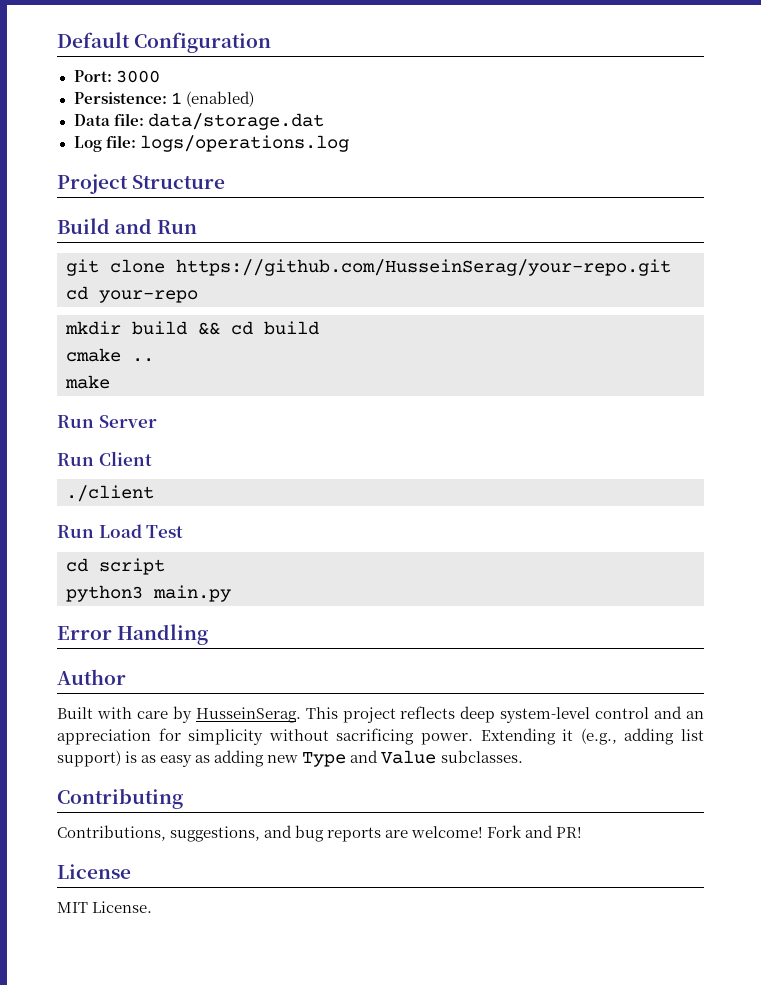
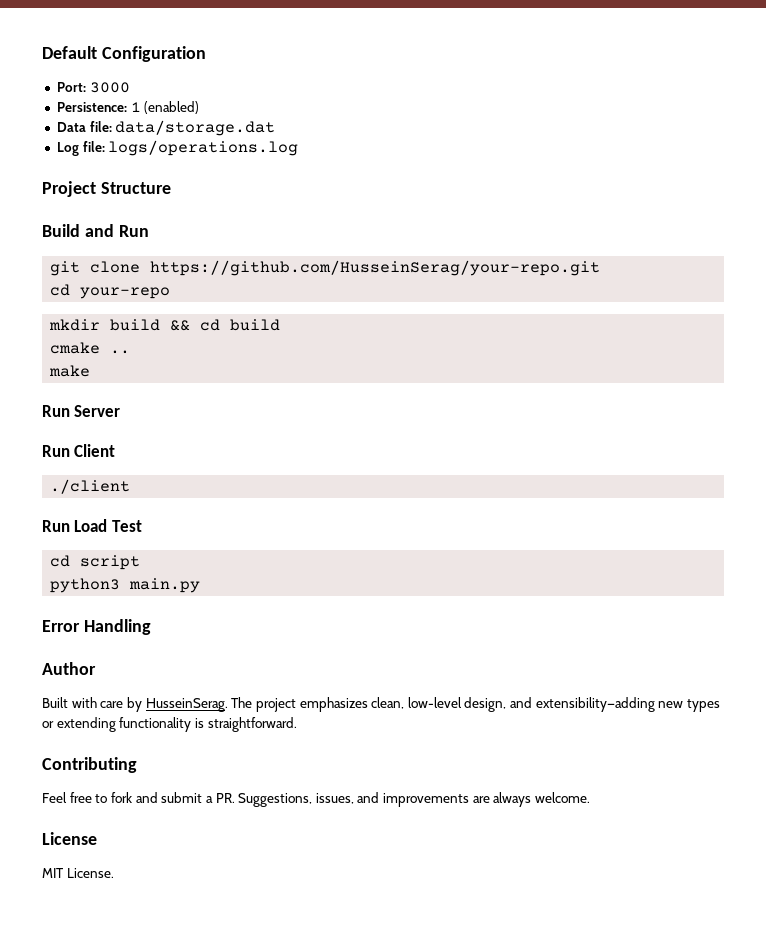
- This project reflects deep system-level control and an appreciation for simplicity without sacrificing power. Extending it (e.g., adding list support) is as easy as adding new Type and Value subclasses.
+ The project emphasizes clean, low-level design, and extensibility—adding new types or extending functionality is straightforward.
  Contributing
- Contributions, suggestions, and bug reports are welcome! Fork and PR!
+ Feel free to fork and submit a PR. Suggestions, issues, and improvements are always welcome.

